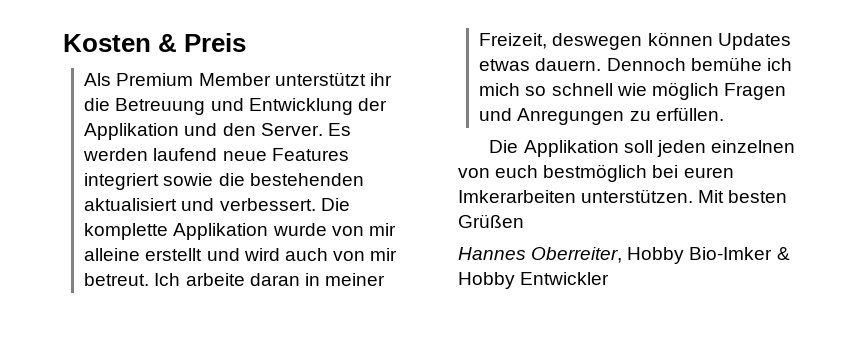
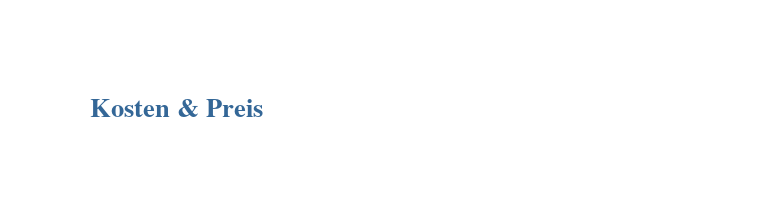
- Als Premium Member unterstützt ihr die Betreuung und Entwicklung der Applikation und den Server. Es werden laufend neue Features integriert sowie die bestehenden aktualisiert und verbessert. Die komplette Applikation wurde von mir alleine erstellt und wird auch von mir betreut. Ich arbeite daran in meiner Freizeit, deswegen können Updates etwas dauern. Dennoch bemühe ich mich so schnell wie möglich Fragen und Anregungen zu erfüllen.
- Die Applikation soll jeden einzelnen von euch bestmöglich bei euren Imkerarbeiten unterstützen. Mit besten Grüßen
- Hannes Oberreiter, Hobby Bio-Imker & Hobby Entwickler

